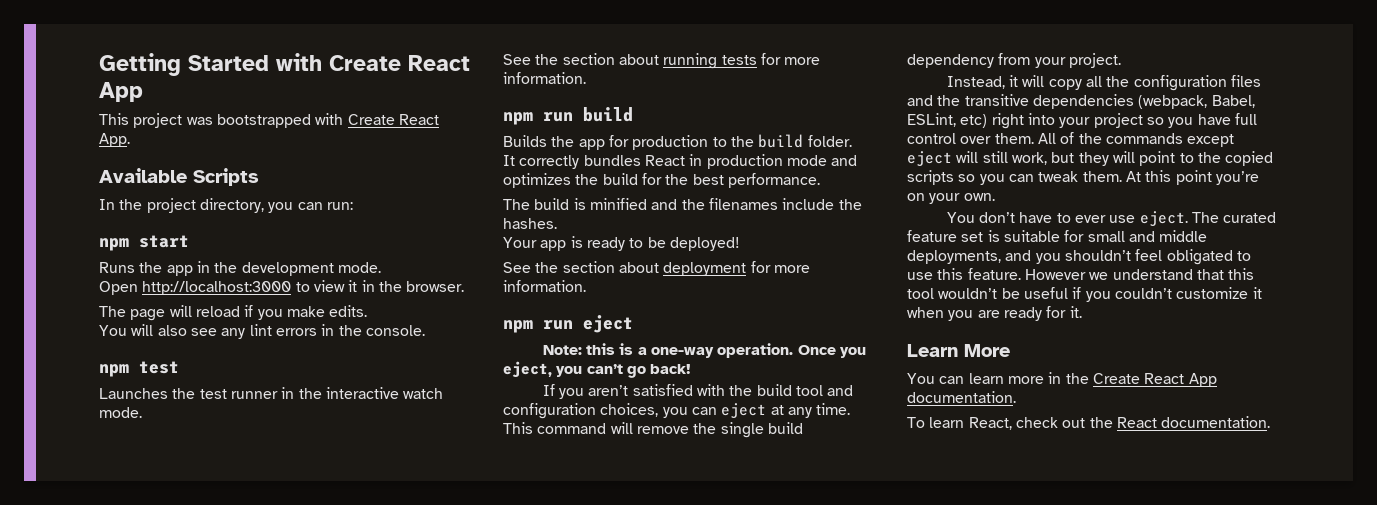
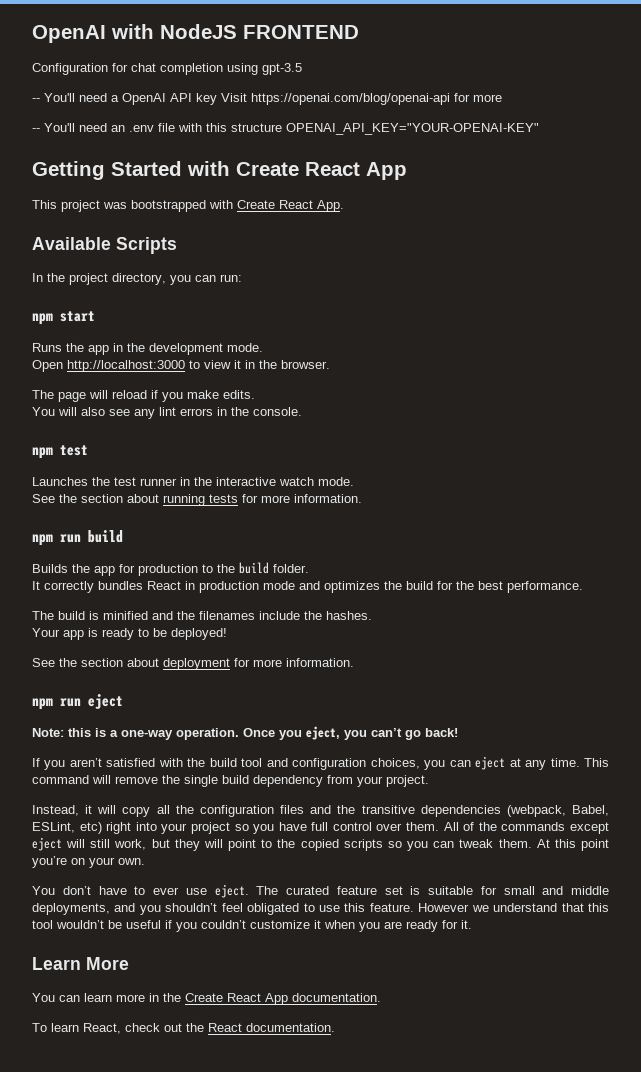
+ OpenAI with NodeJS FRONTEND
+ Configuration for chat completion using gpt-3.5
+ -- You'll need a OpenAI API key Visit https://openai.com/blog/openai-api for more
+ -- You'll need an .env file with this structure OPENAI_API_KEY="YOUR-OPENAI-KEY"

